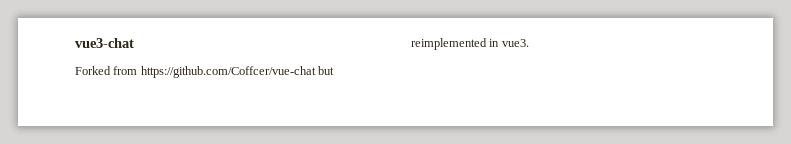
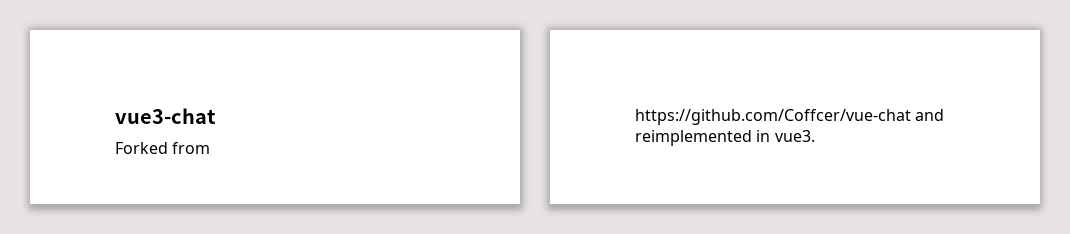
- Forked from https://github.com/Coffcer/vue-chat but reimplemented in vue3.
+ Forked from https://github.com/Coffcer/vue-chat and reimplemented in vue3.

